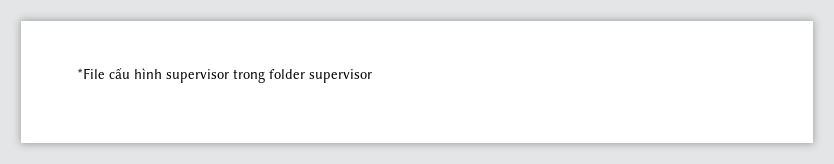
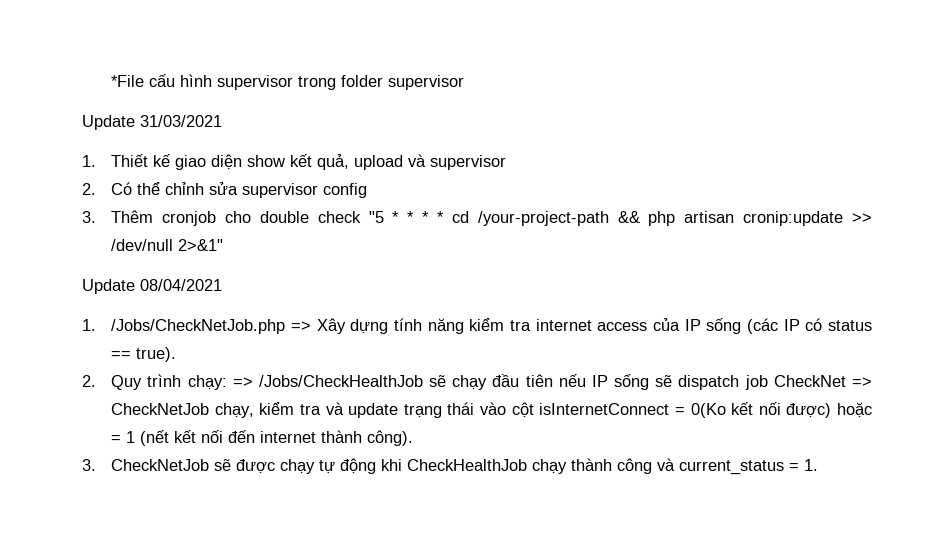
+ Update 31/03/2021
+ 1. Thiết kế giao diện show kết quả, upload và supervisor
+ 2. Có thể chỉnh sửa supervisor config
+ 3. Thêm cronjob cho double check "5 * * * * cd /your-project-path && php artisan cronip:update >> /dev/null 2>&1"
+ Update 08/04/2021
+ 1. /Jobs/CheckNetJob.php => Xây dựng tính năng kiểm tra internet access của IP sống (các IP có status == true).
+ 2. Quy trình chạy: => /Jobs/CheckHealthJob sẽ chạy đầu tiên nếu IP sống sẽ dispatch job CheckNet => CheckNetJob chạy, kiểm tra và update trạng thái vào cột isInternetConnect = 0(Ko kết nối được) hoặc = 1 (nết kết nối đến internet thành công).
+ 3. CheckNetJob sẽ được chạy tự động khi CheckHealthJob chạy thành công và current_status = 1.

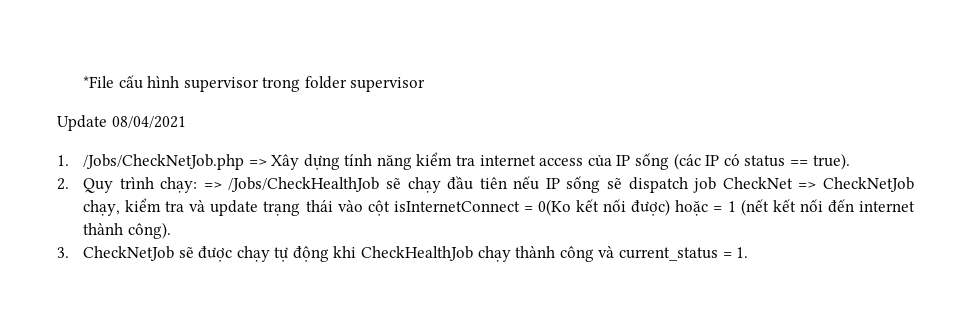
- Update 31/03/2021
- 1. Thiết kế giao diện show kết quả, upload và supervisor
- 2. Có thể chỉnh sửa supervisor config
- 3. Thêm cronjob cho double check "5 * * * * cd /your-project-path && php artisan cronip:update >> /dev/null 2>&1"

